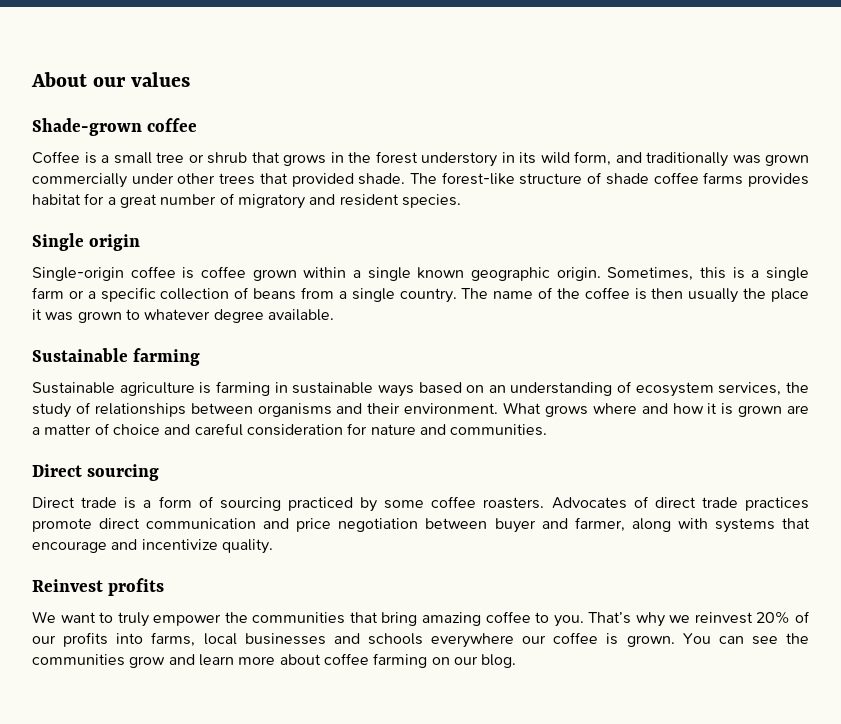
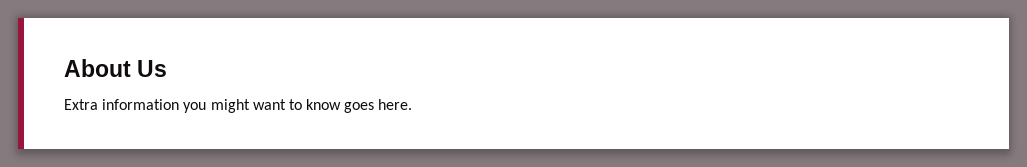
- About our values
- Shade-grown coffee
- Coffee is a small tree or shrub that grows in the forest understory in its wild form, and traditionally was grown commercially under other trees that provided shade. The forest-like structure of shade coffee farms provides habitat for a great number of migratory and resident species.
- Single origin
- Single-origin coffee is coffee grown within a single known geographic origin. Sometimes, this is a single farm or a specific collection of beans from a single country. The name of the coffee is then usually the place it was grown to whatever degree available.
- Sustainable farming
- Sustainable agriculture is farming in sustainable ways based on an understanding of ecosystem services, the study of relationships between organisms and their environment. What grows where and how it is grown are a matter of choice and careful consideration for nature and communities.
- Direct sourcing
- Direct trade is a form of sourcing practiced by some coffee roasters. Advocates of direct trade practices promote direct communication and price negotiation between buyer and farmer, along with systems that encourage and incentivize quality.
- Reinvest profits
- We want to truly empower the communities that bring amazing coffee to you. That’s why we reinvest 20% of our profits into farms, local businesses and schools everywhere our coffee is grown. You can see the communities grow and learn more about coffee farming on our blog.
+ About Us
+ Extra information you might want to know goes here.

